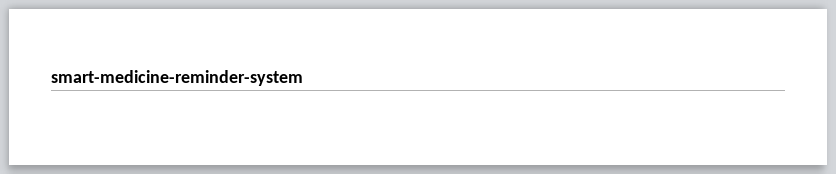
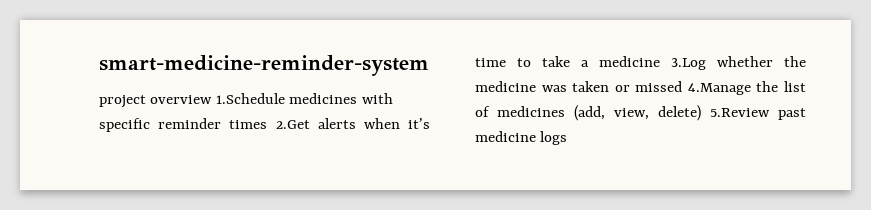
+ project overview 1.Schedule medicines with specific reminder times 2.Get alerts when it’s time to take a medicine 3.Log whether the medicine was taken or missed 4.Manage the list of medicines (add, view, delete) 5.Review past medicine logs

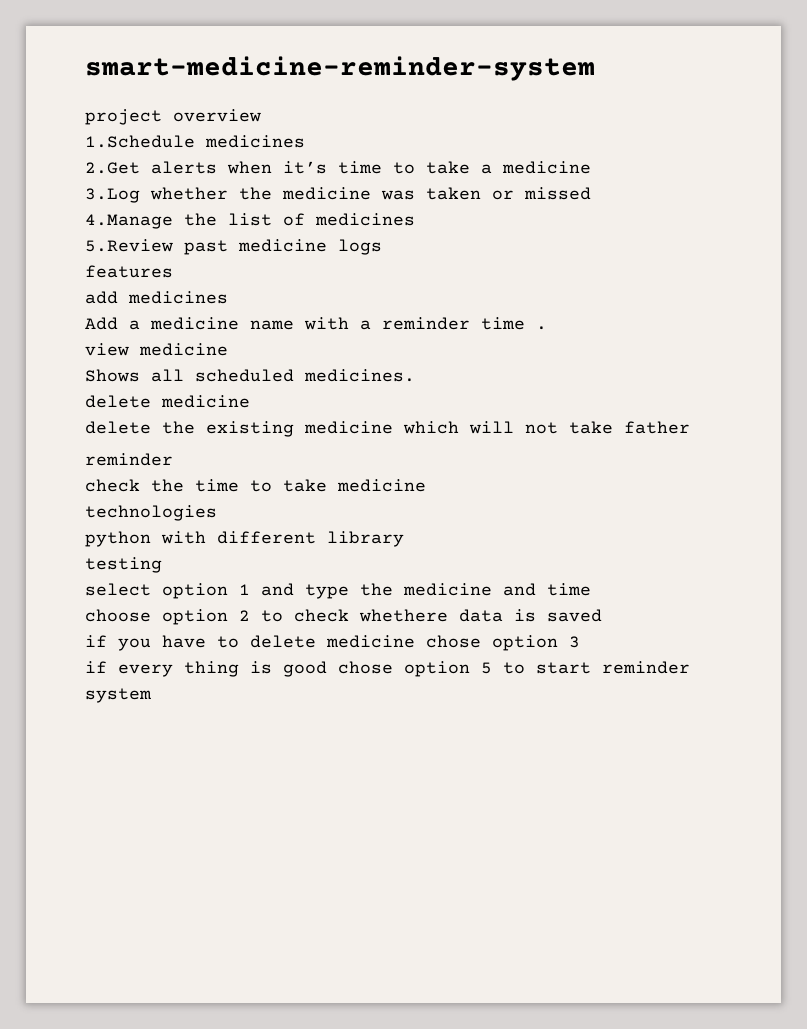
- project overview 1.Schedule medicines with specific reminder times 2.Get alerts when it’s time to take a medicine 3.Log whether the medicine was taken or missed 4.Manage the list of medicines (add, view, delete) 5.Review past medicine logs
+ project overview
+ 1.Schedule medicines
+ 2.Get alerts when it’s time to take a medicine
+ 3.Log whether the medicine was taken or missed
+ 4.Manage the list of medicines
+ 5.Review past medicine logs
+ features
+ add medicines
+ Add a medicine name with a reminder time .
+ view medicine
+ Shows all scheduled medicines.
+ delete medicine
+ delete the existing medicine which will not take father
+ reminder
+ check the time to take medicine
+ technologies
+ python with different library
+ testing
+ select option 1 and type the medicine and time
+ choose option 2 to check whethere data is saved
+ if you have to delete medicine chose option 3
+ if every thing is good chose option 5 to start reminder system

